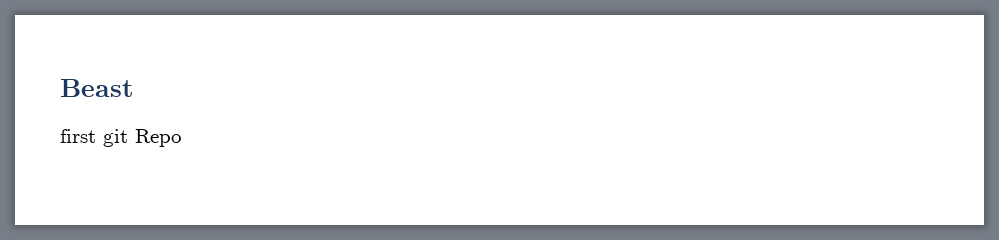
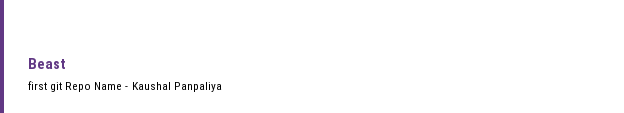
- first git Repo
+ first git Repo Name - Kaushal Panpaliya

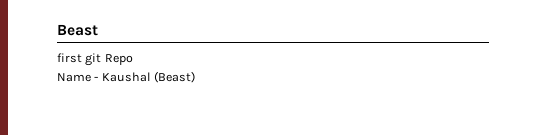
- first git Repo Name - Kaushal Panpaliya
+ first git Repo
+ Name - Kaushal (Beast)

